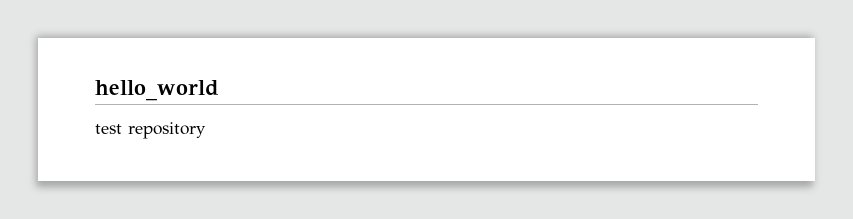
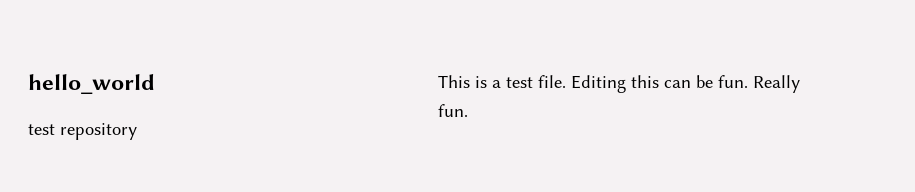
+ This is a test file. Editing this can be fun. Really fun.

